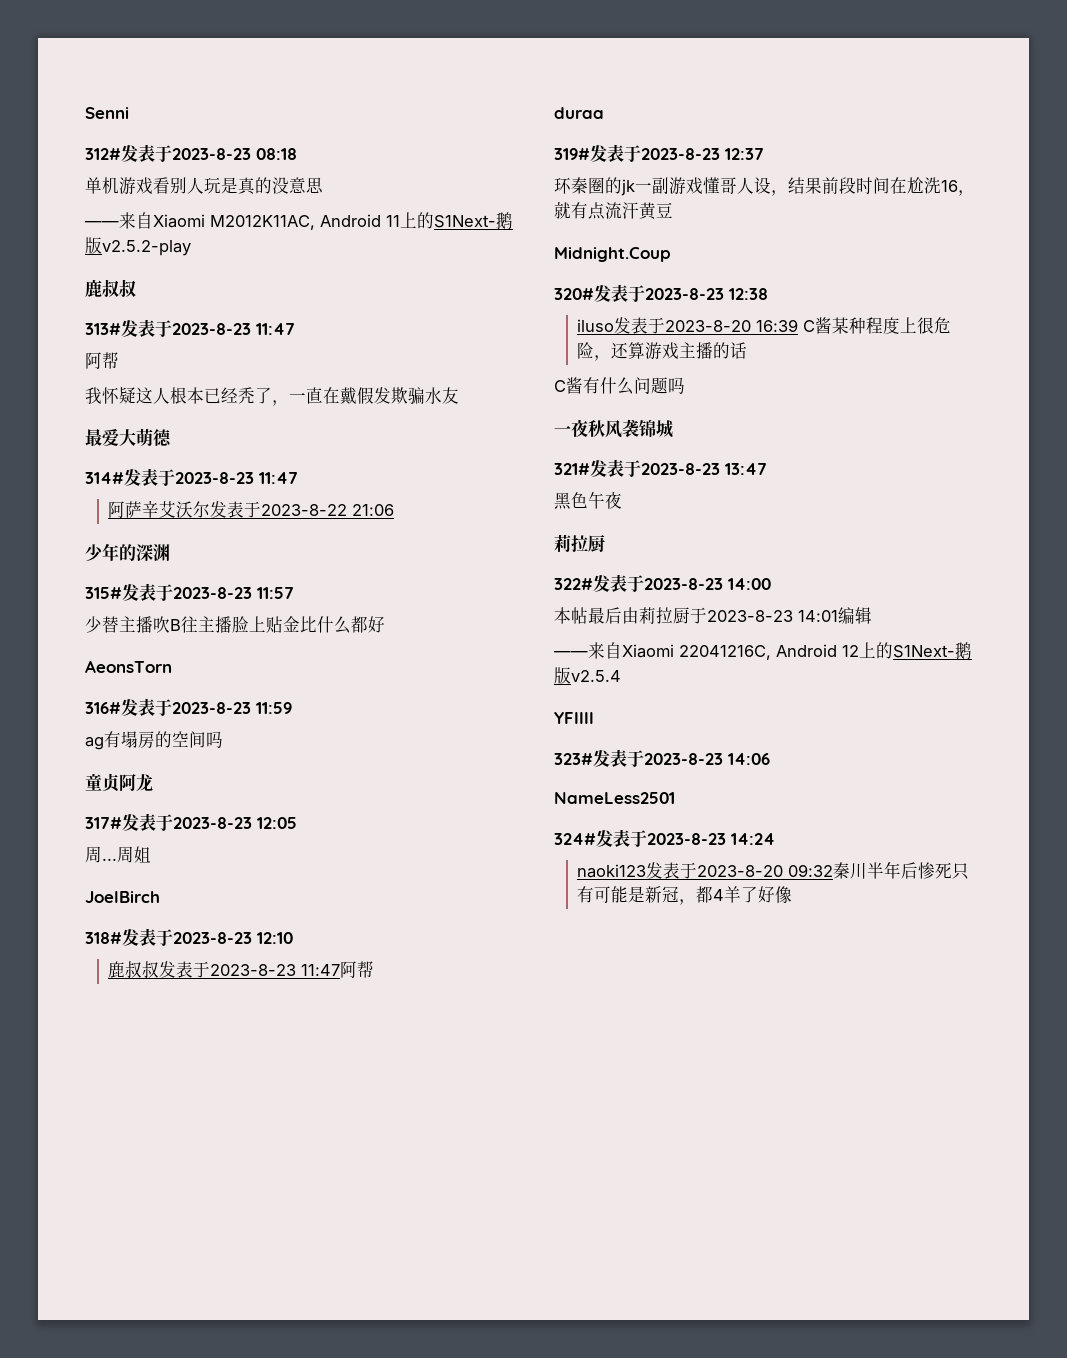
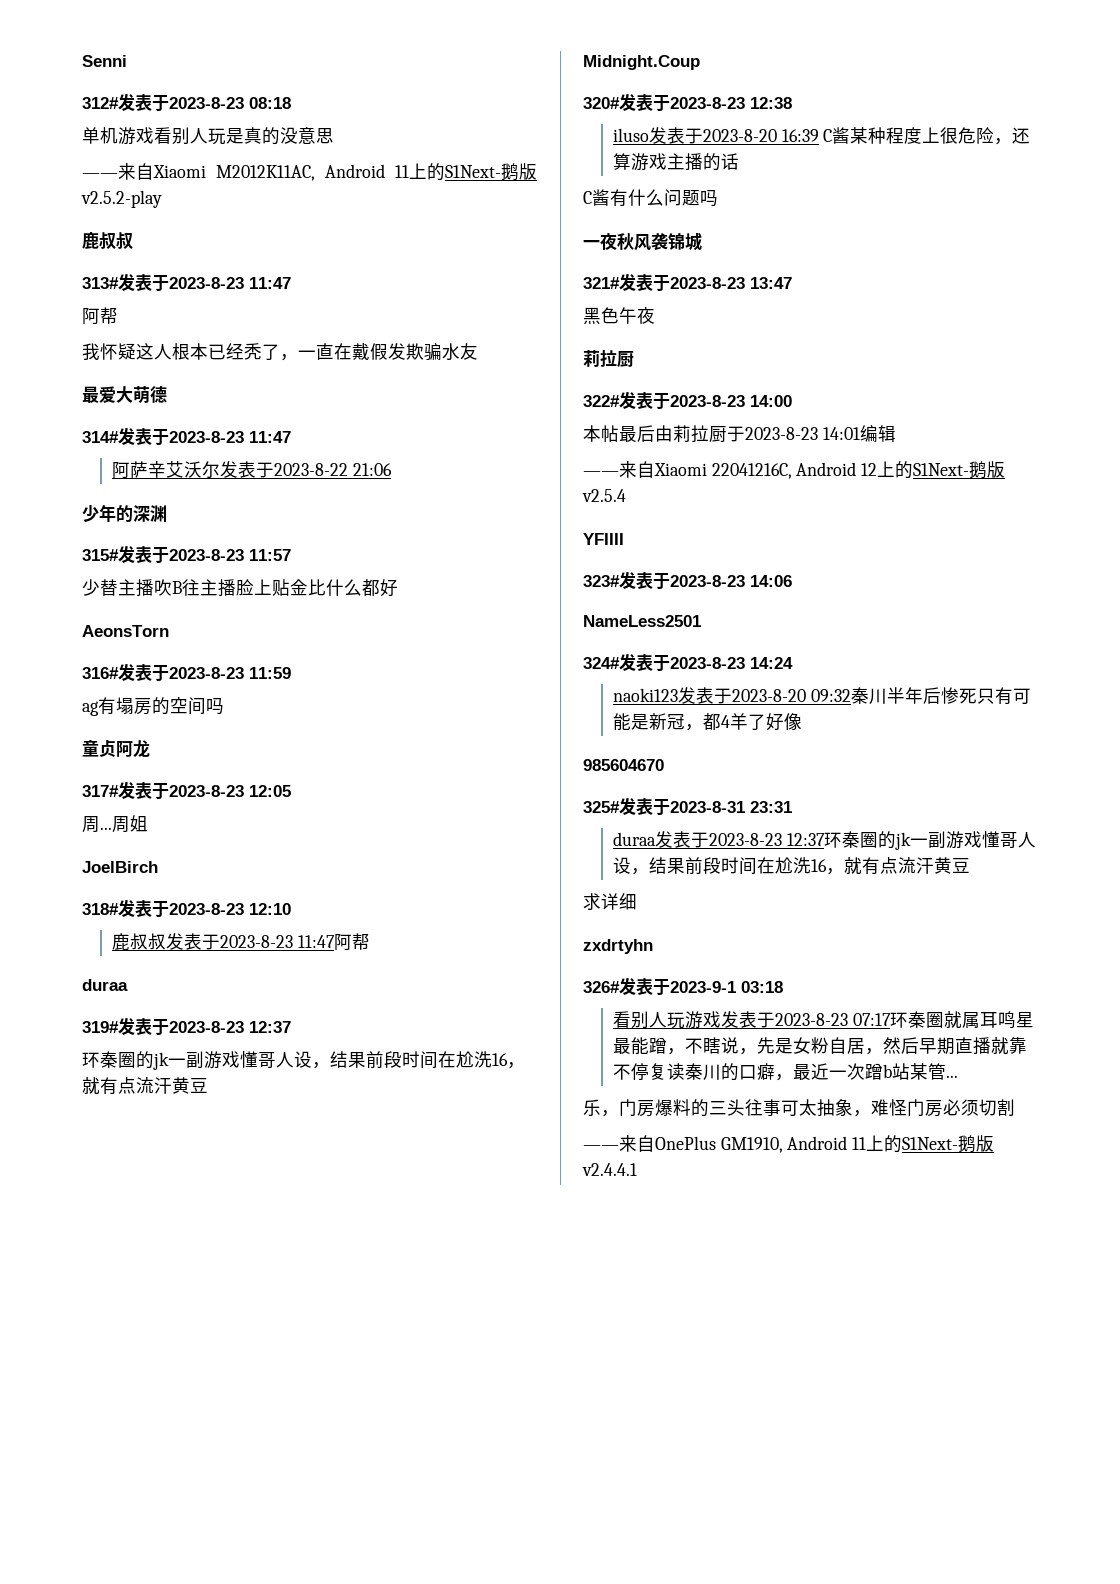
+ 985604670
+ 325#发表于2023-8-31 23:31
+ duraa发表于2023-8-23 12:37环秦圈的jk一副游戏懂哥人设，结果前段时间在尬洗16，就有点流汗黄豆
+ 求详细
+ zxdrtyhn
+ 326#发表于2023-9-1 03:18
+ 看别人玩游戏发表于2023-8-23 07:17环秦圈就属耳鸣星最能蹭，不瞎说，先是女粉自居，然后早期直播就靠不停复读秦川的口癖，最近一次蹭b站某管...
+ 乐，门房爆料的三头往事可太抽象，难怪门房必须切割
+ ——来自OnePlus GM1910, Android 11上的S1Next-鹅版v2.4.4.1

